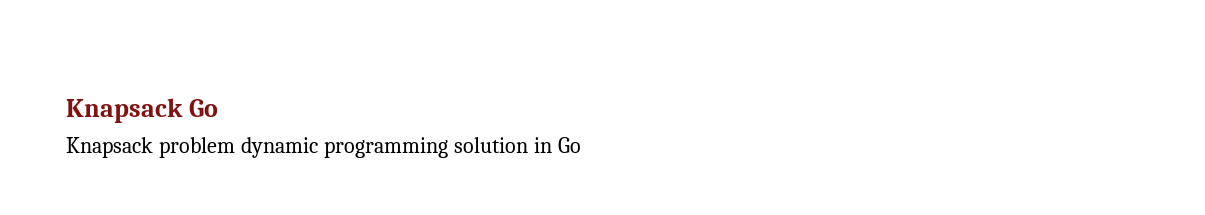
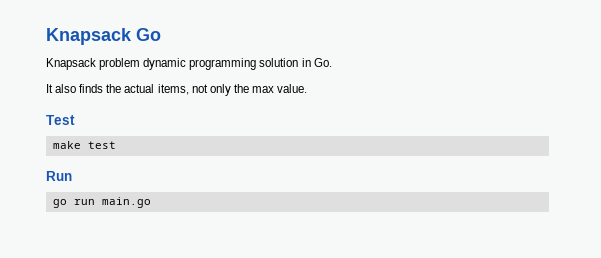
- Knapsack problem dynamic programming solution in Go
+ Knapsack problem dynamic programming solution in Go.
+ It also finds the actual items, not only the max value.
+ Test
+ make test
+ Run
+ go run main.go

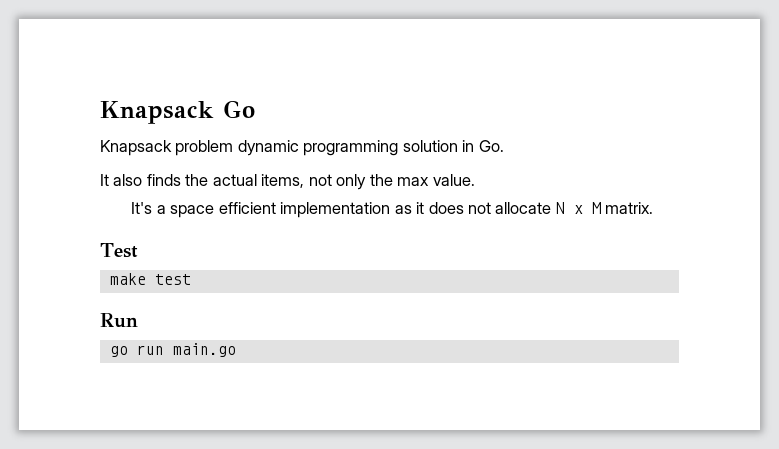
+ It's a space efficient implementation as it does not allocate N x M matrix.

